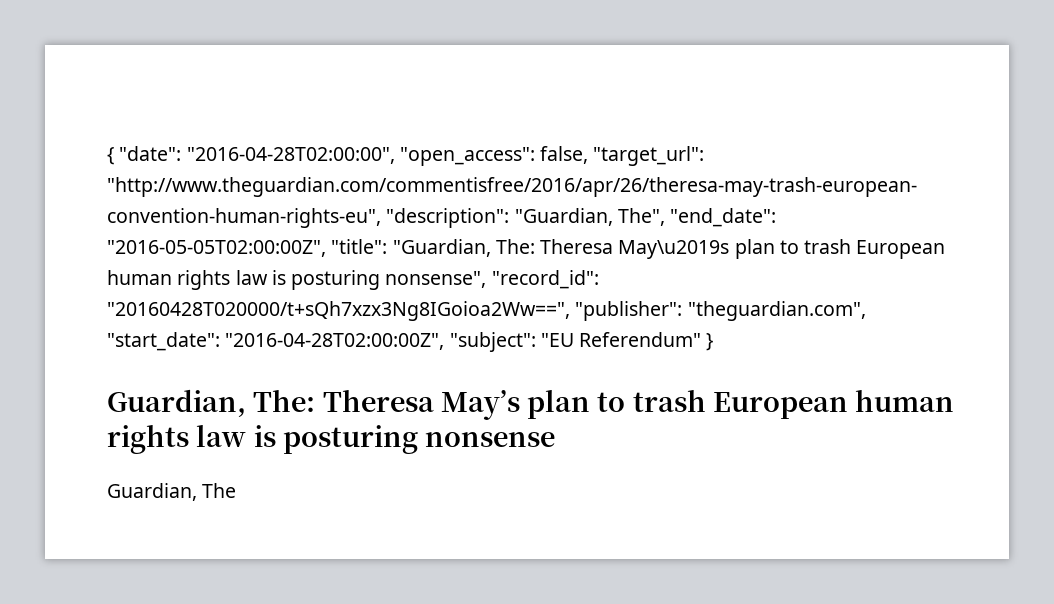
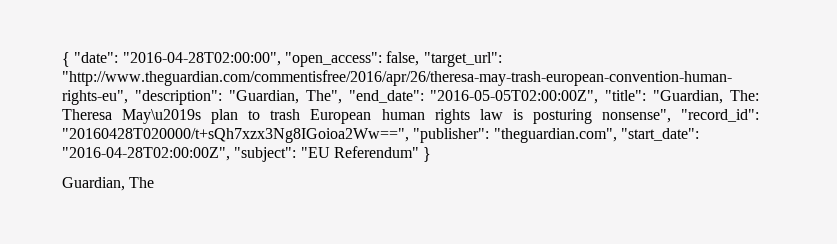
- Guardian, The: Theresa May’s plan to trash European human rights law is posturing nonsense

